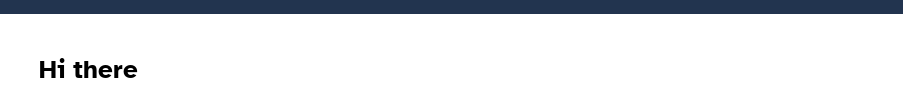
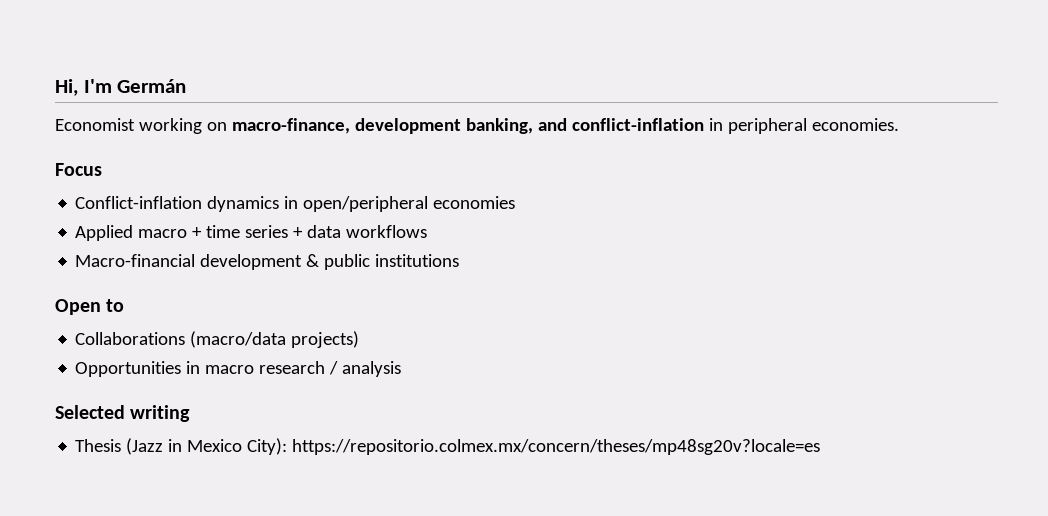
- Hi there
+ Hi, I'm Germán
+ Economist working on macro-finance, development banking, and conflict-inflation in peripheral economies.
+ Focus
+ Conflict-inflation dynamics in open/peripheral economies
+ Applied macro + time series + data workflows
+ Macro-financial development & public institutions
+ Open to
+ Collaborations (macro/data projects)
+ Opportunities in macro research / analysis
+ Selected writing
+ Thesis (Jazz in Mexico City): https://repositorio.colmex.mx/concern/theses/mp48sg20v?locale=es

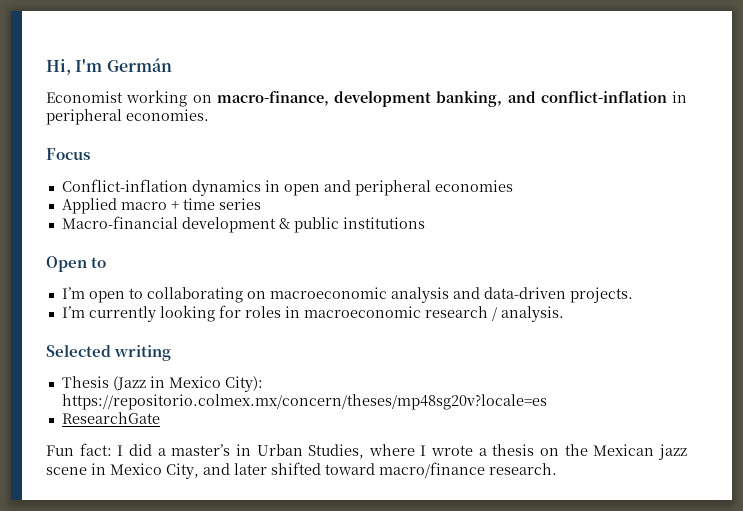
- Conflict-inflation dynamics in open/peripheral economies
+ Conflict-inflation dynamics in open and peripheral economies
- Applied macro + time series + data workflows
+ Applied macro + time series
- Collaborations (macro/data projects)
- Opportunities in macro research / analysis
+ I’m open to collaborating on macroeconomic analysis and data-driven projects.
+ I’m currently looking for roles in macroeconomic research / analysis.
+ ResearchGate
+ Fun fact: I did a master’s in Urban Studies, where I wrote a thesis on the Mexican jazz scene in Mexico City, and later shifted toward macro/finance research.

